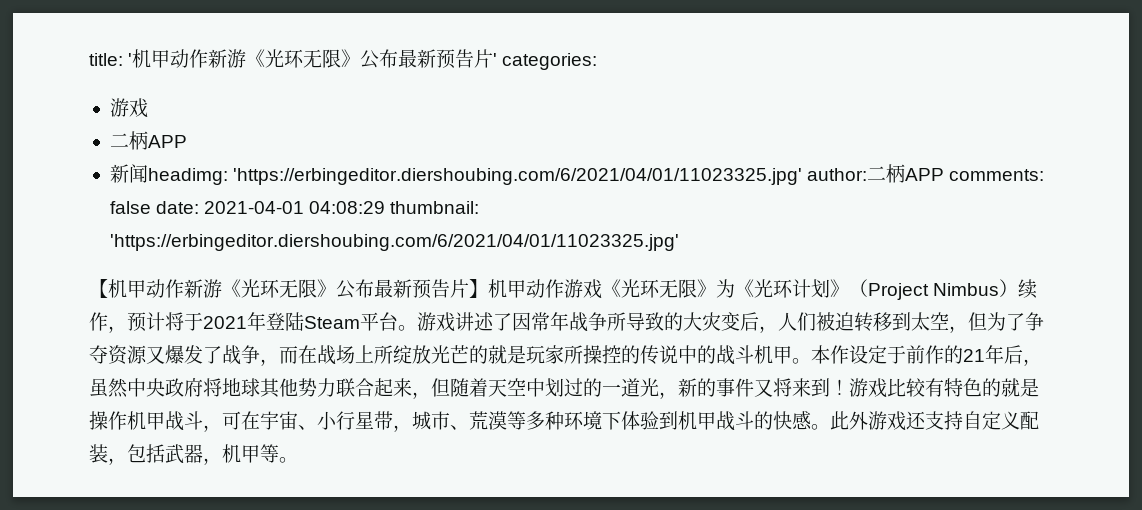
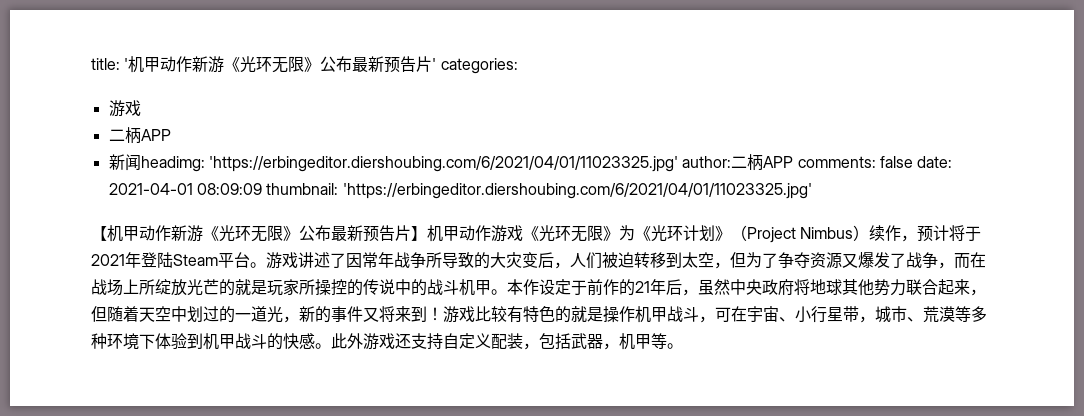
- 新闻headimg: 'https://erbingeditor.diershoubing.com/6/2021/04/01/11023325.jpg' author:二柄APP comments: false date: 2021-04-01 04:08:29 thumbnail: 'https://erbingeditor.diershoubing.com/6/2021/04/01/11023325.jpg'
+ 新闻headimg: 'https://erbingeditor.diershoubing.com/6/2021/04/01/11023325.jpg' author:二柄APP comments: false date: 2021-04-01 08:09:09 thumbnail: 'https://erbingeditor.diershoubing.com/6/2021/04/01/11023325.jpg'

